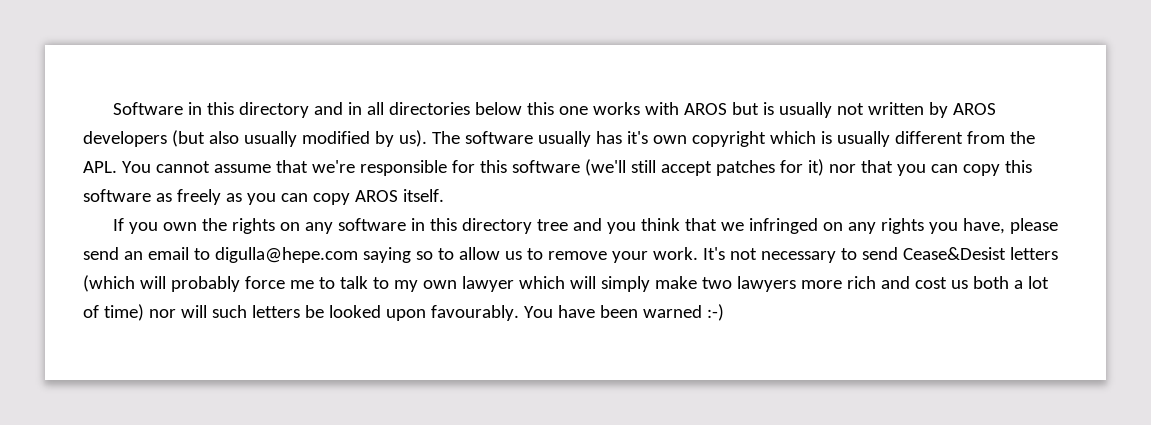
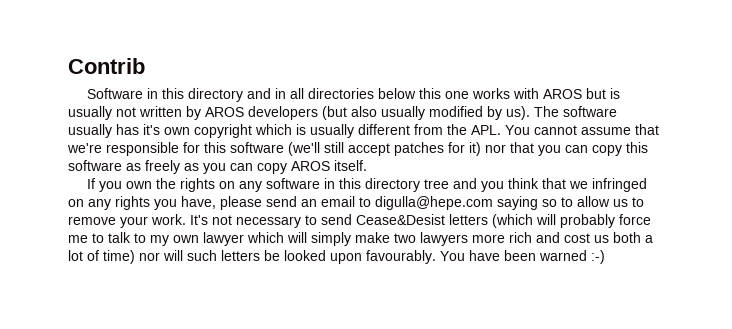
+ Contrib

